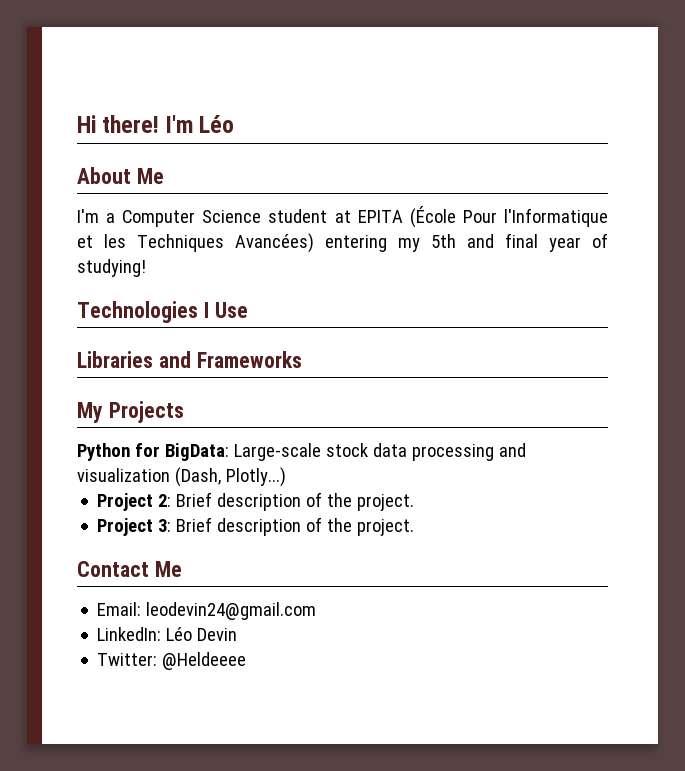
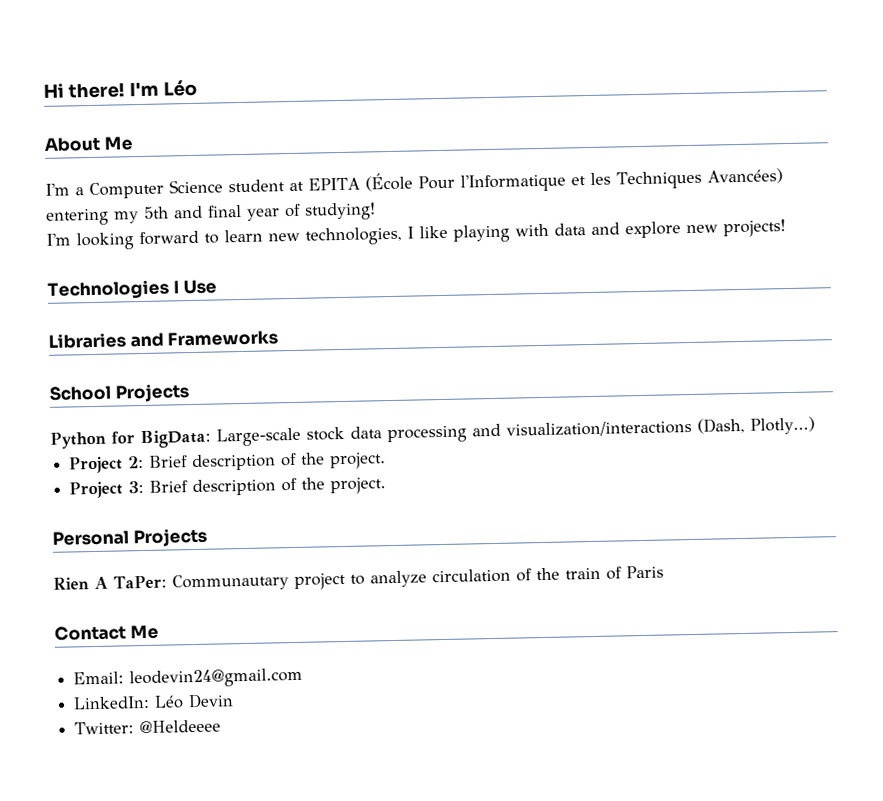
+ I'm looking forward to learn new technologies, I like playing with data and explore new projects!
- My Projects
+ School Projects
- Python for BigData: Large-scale stock data processing and visualization (Dash, Plotly...)
+ Python for BigData: Large-scale stock data processing and visualization/interactions (Dash, Plotly...)
+ Personal Projects
+ Rien A TaPer: Communautary project to analyze circulation of the train of Paris

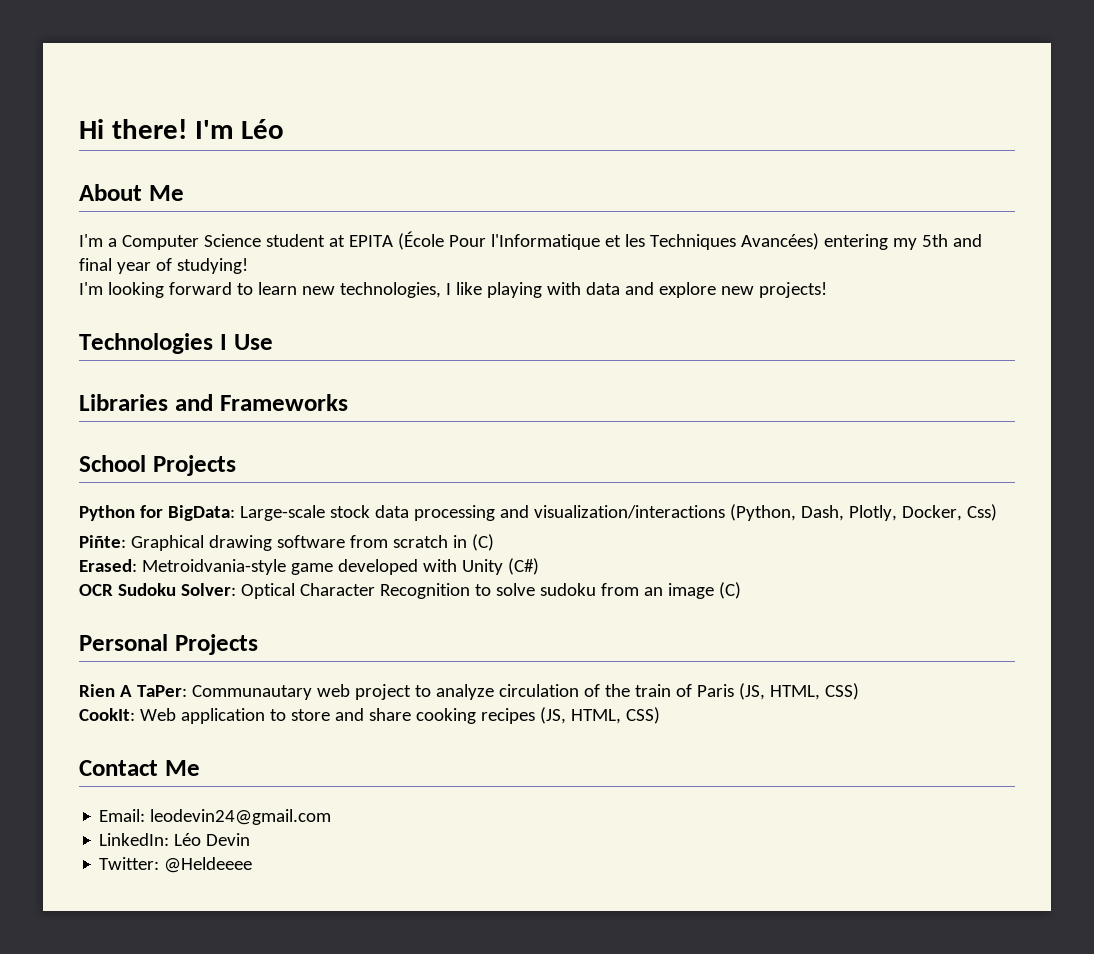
- Python for BigData: Large-scale stock data processing and visualization/interactions (Dash, Plotly...)
- Project 2: Brief description of the project.
- Project 3: Brief description of the project.
+ Python for BigData: Large-scale stock data processing and visualization/interactions (Python, Dash, Plotly, Docker, Css)
+ Piñte: Graphical drawing software from scratch in (C)
+ Erased: Metroidvania-style game developed with Unity (C#)
+ OCR Sudoku Solver: Optical Character Recognition to solve sudoku from an image (C)
- Rien A TaPer: Communautary project to analyze circulation of the train of Paris
+ Rien A TaPer: Communautary web project to analyze circulation of the train of Paris (JS, HTML, CSS)
+ CookIt: Web application to store and share cooking recipes (JS, HTML, CSS)

